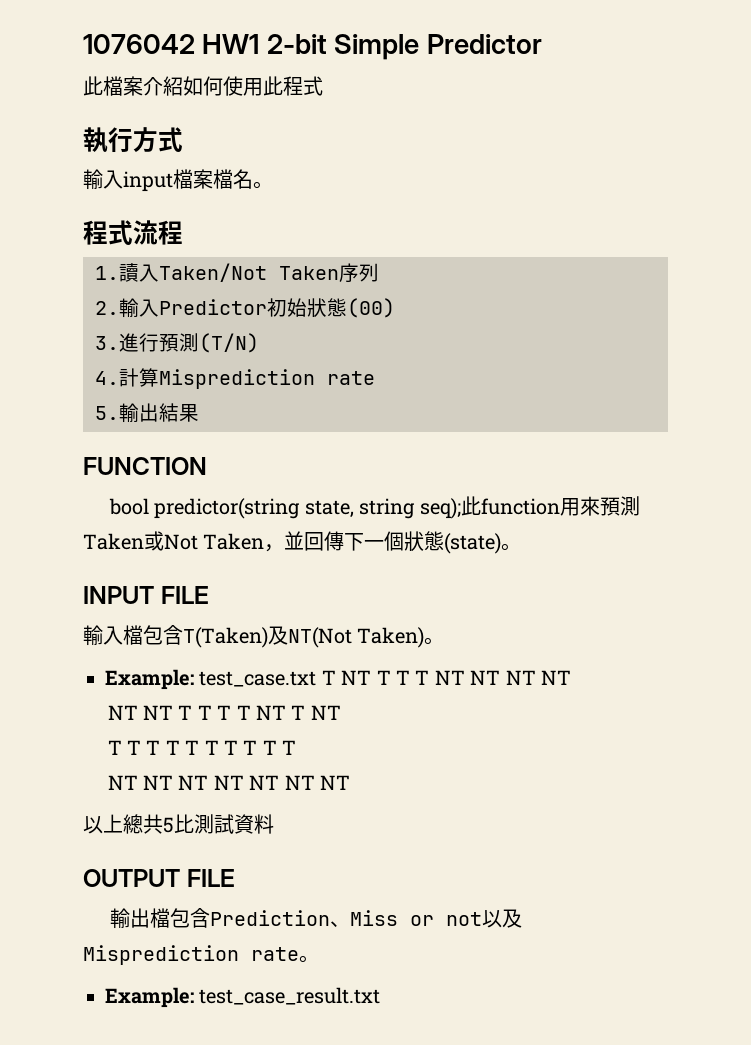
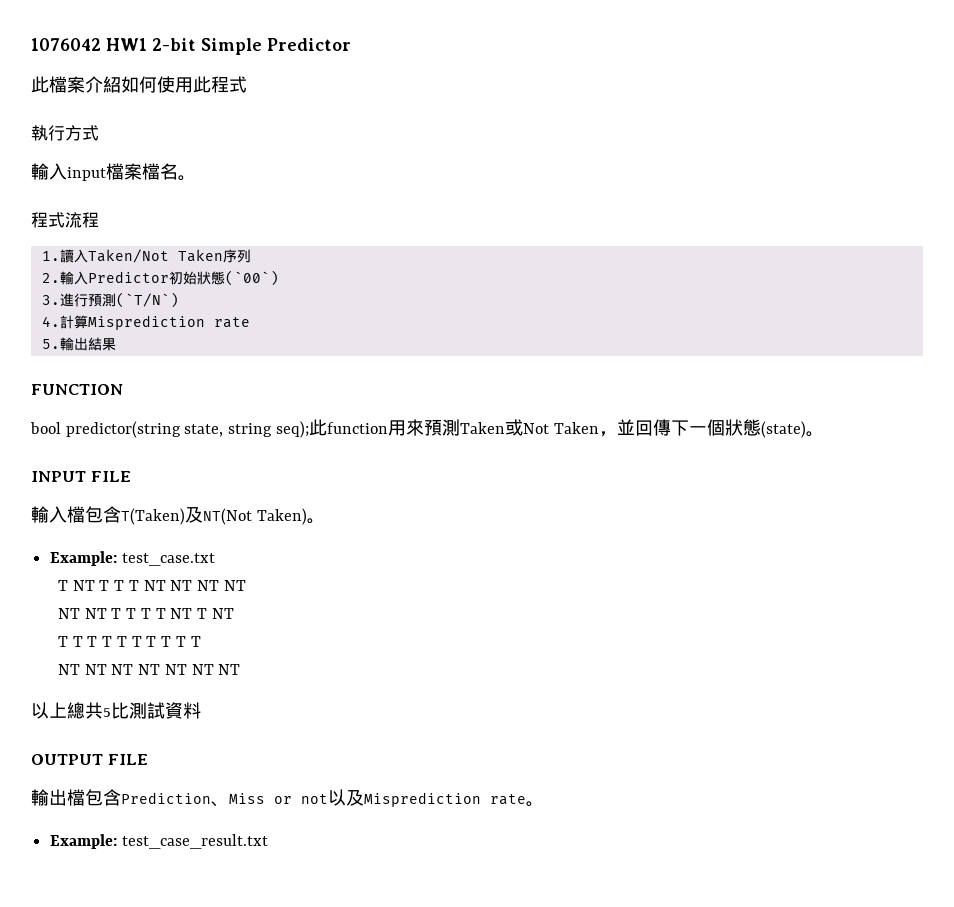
- 2.輸入Predictor初始狀態(00)
+ 2.輸入Predictor初始狀態(`00`)
- 3.進行預測(T/N)
+ 3.進行預測(`T/N`)
- Example: test_case.txt T NT T T T NT NT NT NT
+ Example: test_case.txt
+ T NT T T T NT NT NT NT

